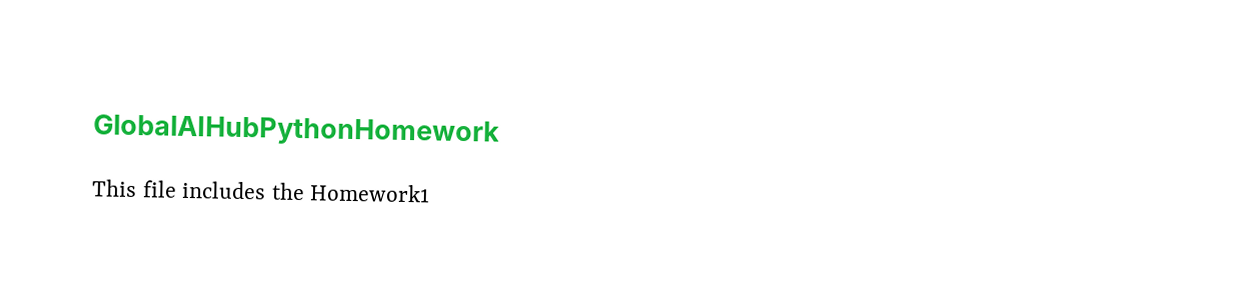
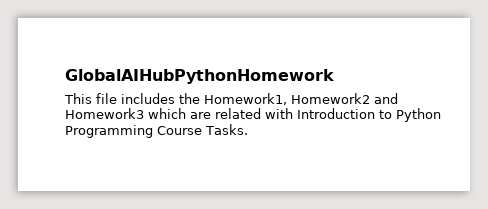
- This file includes the Homework1
+ This file includes the Homework1, Homework2 and Homework3 which are related with Introduction to Python Programming Course Tasks.

